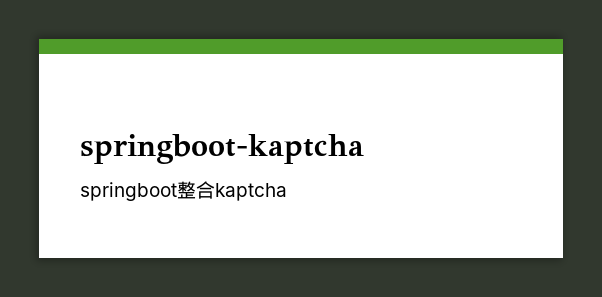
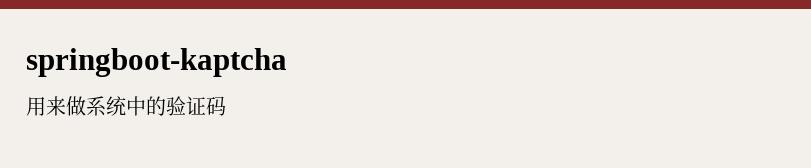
- springboot整合kaptcha
+ 用来做系统中的验证码

